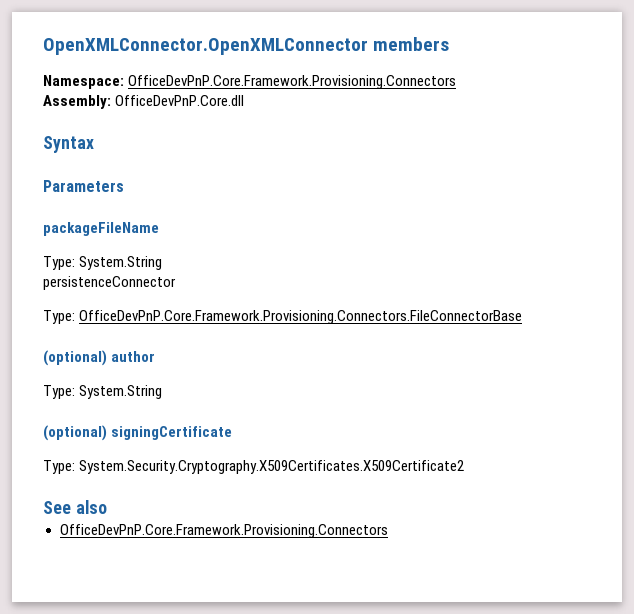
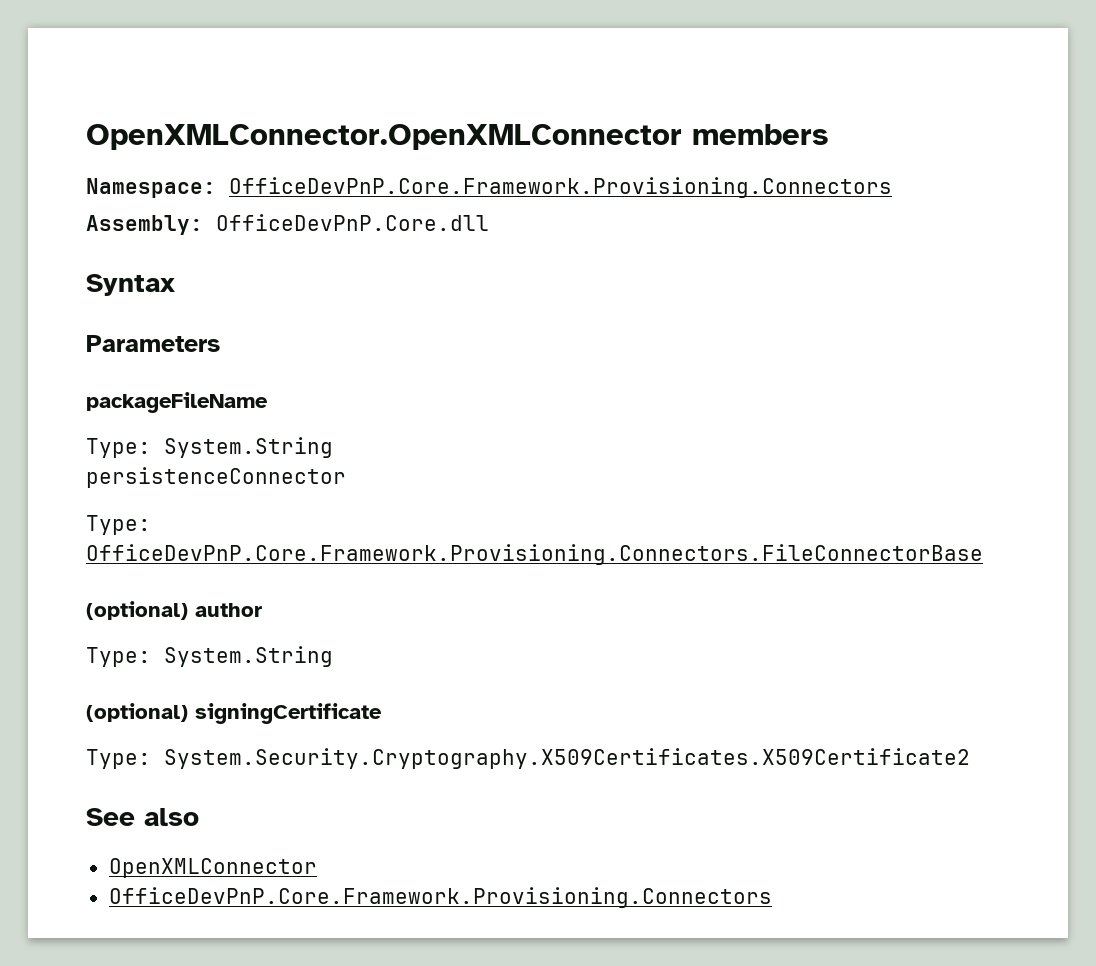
+ OpenXMLConnector

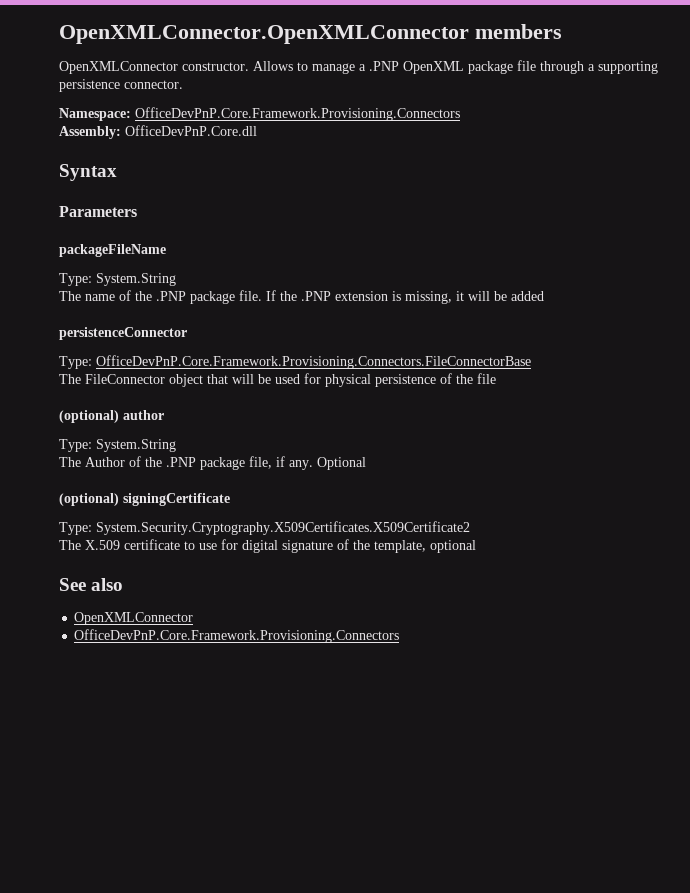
+ OpenXMLConnector constructor. Allows to manage a .PNP OpenXML package file through a supporting persistence connector.
+ The name of the .PNP package file. If the .PNP extension is missing, it will be added
  persistenceConnector
  Type: OfficeDevPnP.Core.Framework.Provisioning.Connectors.FileConnectorBase
+ The FileConnector object that will be used for physical persistence of the file
  (optional) author
  Type: System.String
+ The Author of the .PNP package file, if any. Optional
  (optional) signingCertificate
  Type: System.Security.Cryptography.X509Certificates.X509Certificate2
+ The X.509 certificate to use for digital signature of the template, optional

